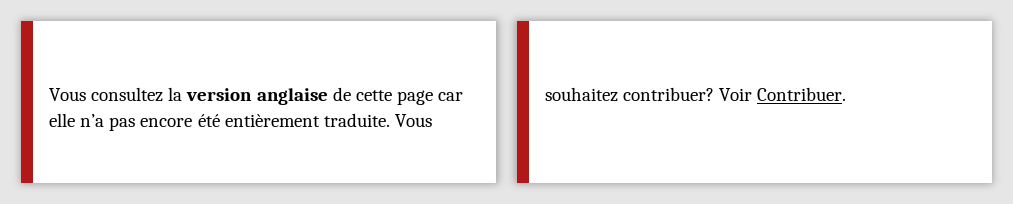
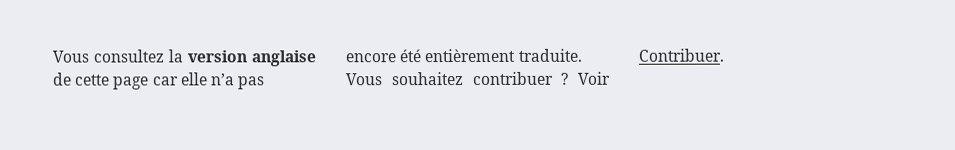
- Vous souhaitez contribuer?
+ Vous souhaitez contribuer ?

